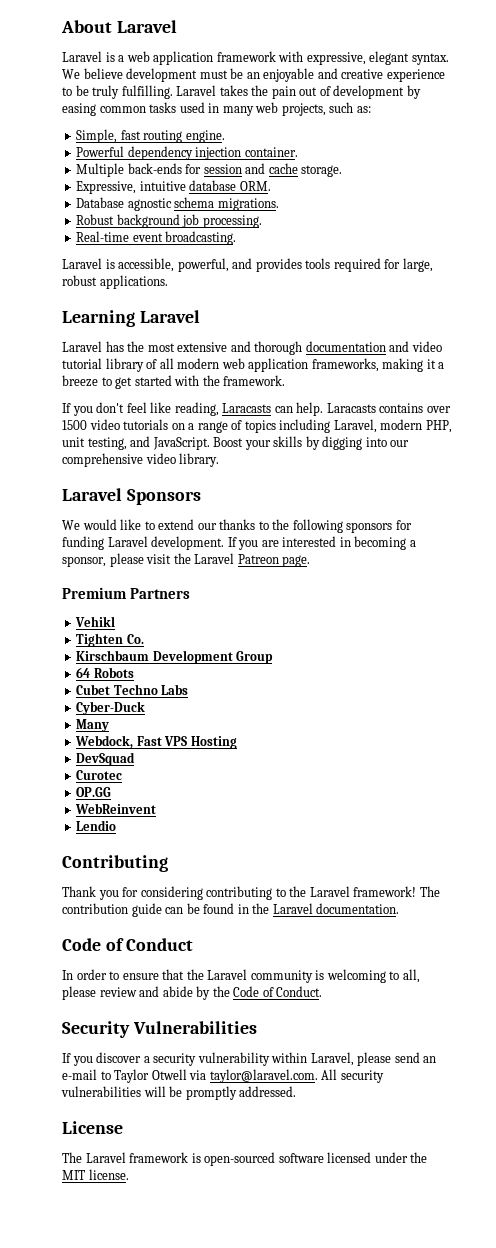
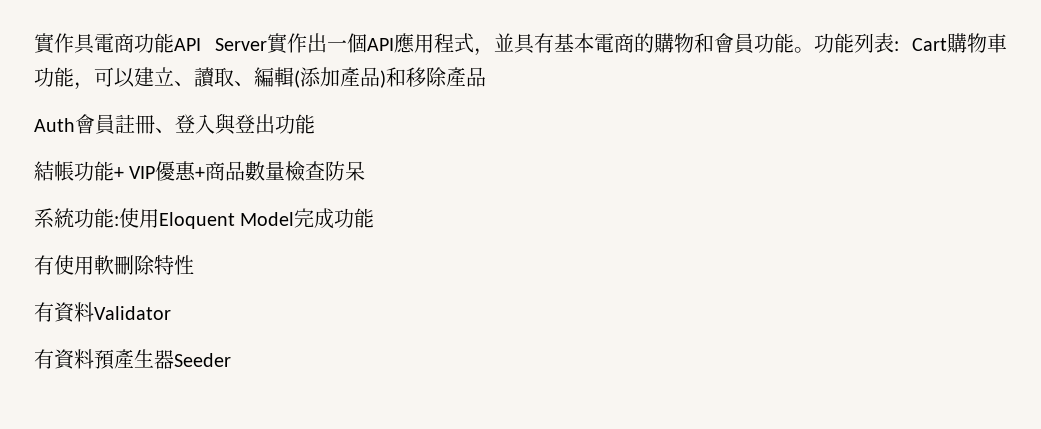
- About Laravel
- Laravel is a web application framework with expressive, elegant syntax. We believe development must be an enjoyable and creative experience to be truly fulfilling. Laravel takes the pain out of development by easing common tasks used in many web projects, such as:
- Simple, fast routing engine.
- Powerful dependency injection container.
- Multiple back-ends for session and cache storage.
- Expressive, intuitive database ORM.
- Database agnostic schema migrations.
- Robust background job processing.
- Real-time event broadcasting.
- Laravel is accessible, powerful, and provides tools required for large, robust applications.
- Learning Laravel
- Laravel has the most extensive and thorough documentation and video tutorial library of all modern web application frameworks, making it a breeze to get started with the framework.
- If you don't feel like reading, Laracasts can help. Laracasts contains over 1500 video tutorials on a range of topics including Laravel, modern PHP, unit testing, and JavaScript. Boost your skills by digging into our comprehensive video library.
- Laravel Sponsors
- We would like to extend our thanks to the following sponsors for funding Laravel development. If you are interested in becoming a sponsor, please visit the Laravel Patreon page.
- Premium Partners
- Vehikl
- Tighten Co.
- Kirschbaum Development Group
- 64 Robots
- Cubet Techno Labs
- Cyber-Duck
- Many
- Webdock, Fast VPS Hosting
- DevSquad
- Curotec
- OP.GG
- WebReinvent
- Lendio
- Contributing
- Thank you for considering contributing to the Laravel framework! The contribution guide can be found in the Laravel documentation.
- Code of Conduct
- In order to ensure that the Laravel community is welcoming to all, please review and abide by the Code of Conduct.
- Security Vulnerabilities
- If you discover a security vulnerability within Laravel, please send an e-mail to Taylor Otwell via taylor@laravel.com. All security vulnerabilities will be promptly addressed.
- License
- The Laravel framework is open-sourced software licensed under the MIT license.
+ 實作具電商功能API Server實作出一個API應用程式，並具有基本電商的購物和會員功能。功能列表: Cart購物車功能，可以建立、讀取、編輯(添加產品)和移除產品
+ Auth會員註冊、登入與登出功能
+ 結帳功能+ VIP優惠+商品數量檢查防呆
+ 系統功能:使用Eloquent Model完成功能
+ 有使用軟刪除特性
+ 有資料Validator
+ 有資料預產生器Seeder

